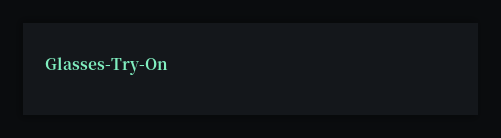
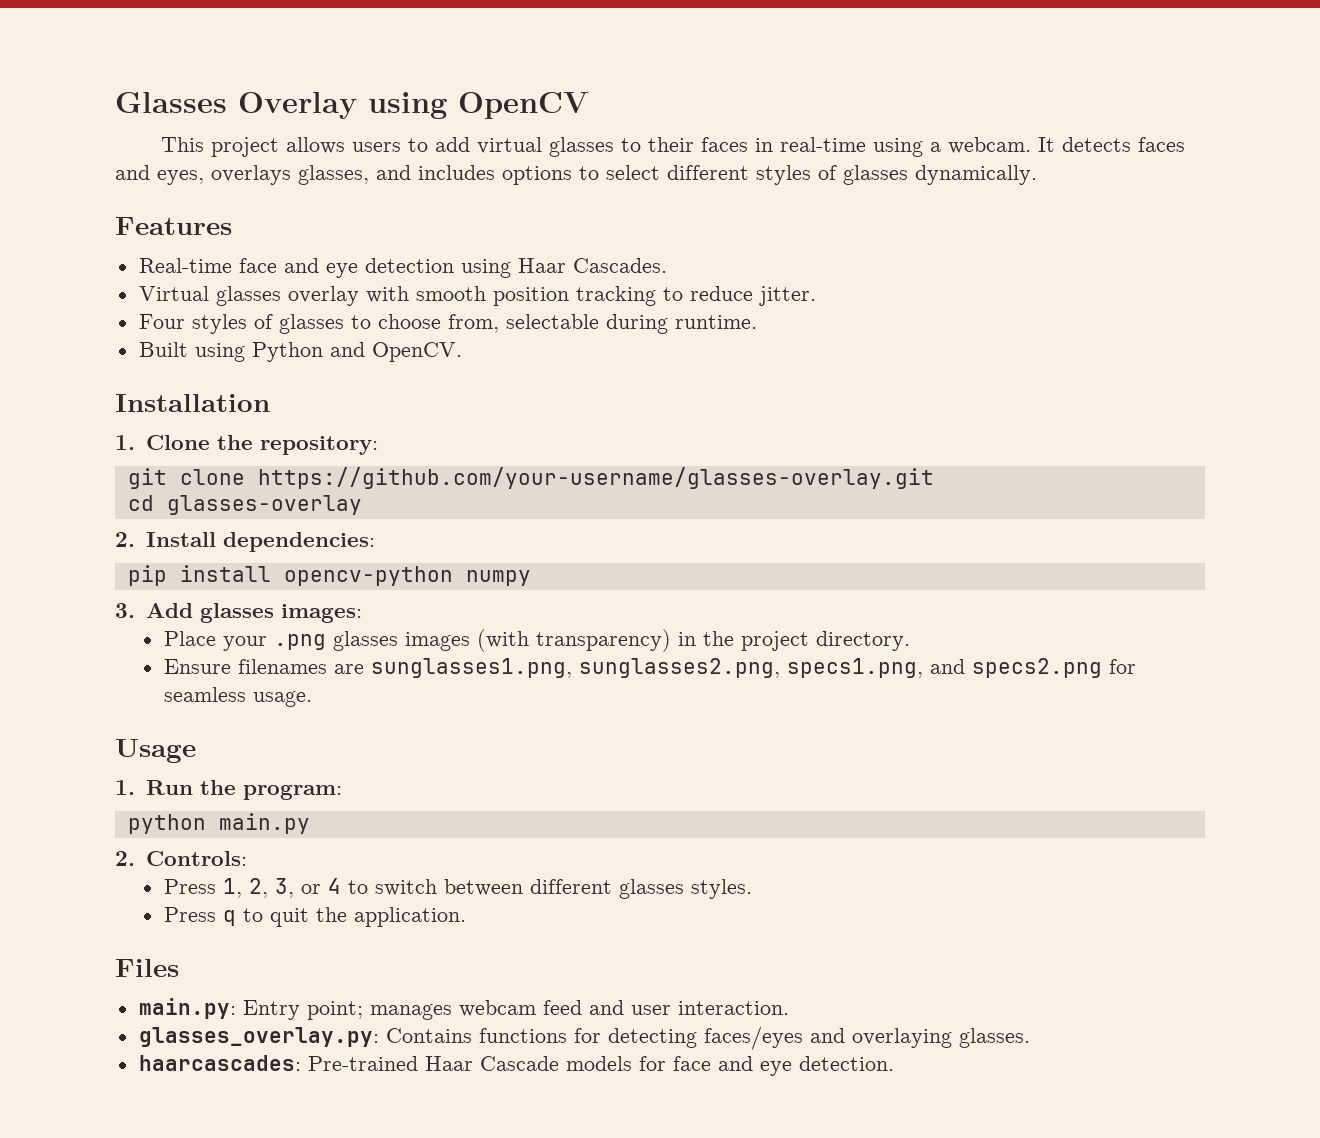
- Glasses-Try-On
+ Glasses Overlay using OpenCV
+ This project allows users to add virtual glasses to their faces in real-time using a webcam. It detects faces and eyes, overlays glasses, and includes options to select different styles of glasses dynamically.
+ Features
+ Real-time face and eye detection using Haar Cascades.
+ Virtual glasses overlay with smooth position tracking to reduce jitter.
+ Four styles of glasses to choose from, selectable during runtime.
+ Built using Python and OpenCV.
+ Installation
+ 1. Clone the repository:
+ git clone https://github.com/your-username/glasses-overlay.git
+ cd glasses-overlay
+ 2. Install dependencies:
+ pip install opencv-python numpy
+ 3. Add glasses images:
+ Place your .png glasses images (with transparency) in the project directory.
+ Ensure filenames are sunglasses1.png, sunglasses2.png, specs1.png, and specs2.png for seamless usage.
+ Usage
+ 1. Run the program:
+ python main.py
+ 2. Controls:
+ Press 1, 2, 3, or 4 to switch between different glasses styles.
+ Press q to quit the application.
+ Files
+ main.py: Entry point; manages webcam feed and user interaction.
+ glasses_overlay.py: Contains functions for detecting faces/eyes and overlaying glasses.
+ haarcascades: Pre-trained Haar Cascade models for face and eye detection.

